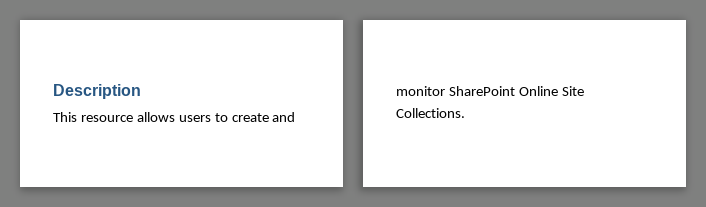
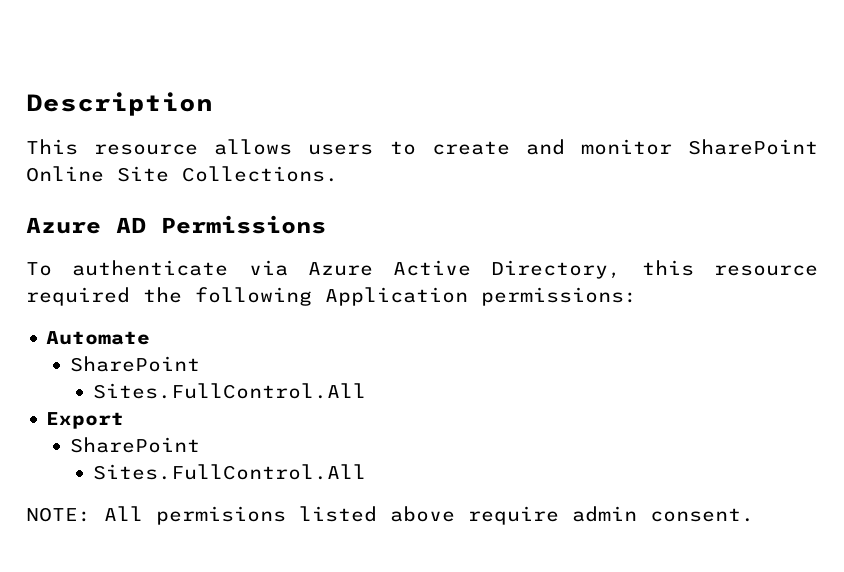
+ Azure AD Permissions
+ To authenticate via Azure Active Directory, this resource required the following Application permissions:
+ Automate
+ SharePoint
+ Sites.FullControl.All
+ Export
+ SharePoint
+ Sites.FullControl.All
+ NOTE: All permisions listed above require admin consent.

